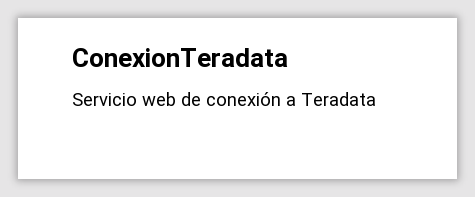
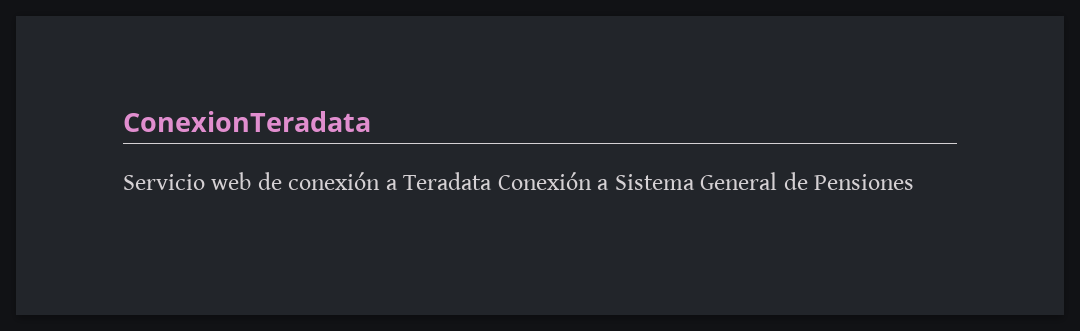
- Servicio web de conexión a Teradata
+ Servicio web de conexión a Teradata Conexión a Sistema General de Pensiones

